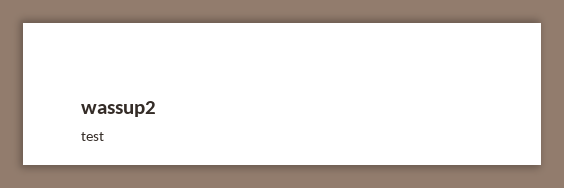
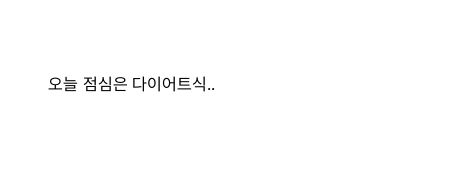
- wassup2
- test
+ 오늘 점심은 다이어트식..

